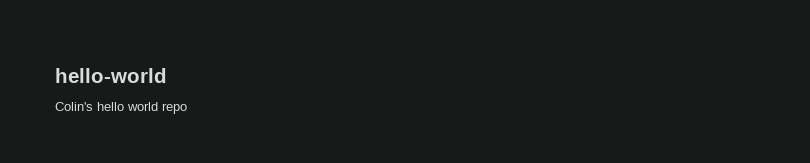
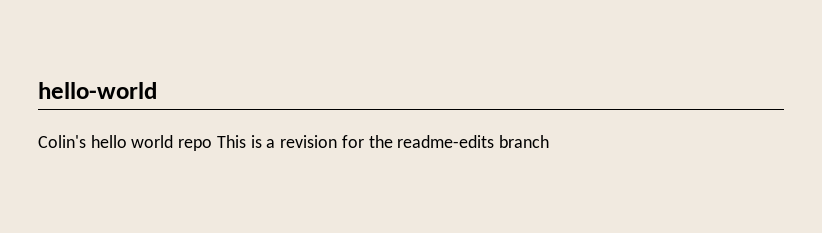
- Colin's hello world repo
+ Colin's hello world repo This is a revision for the readme-edits branch

